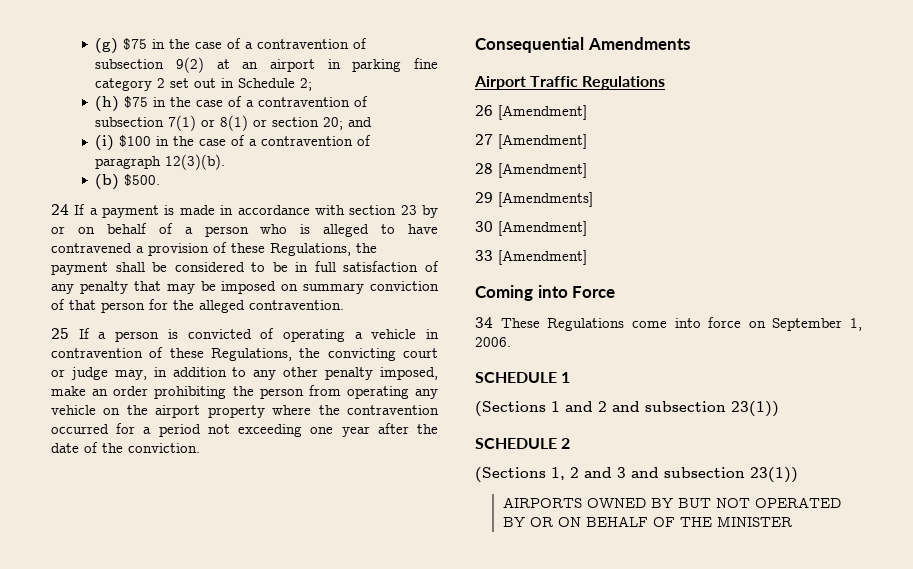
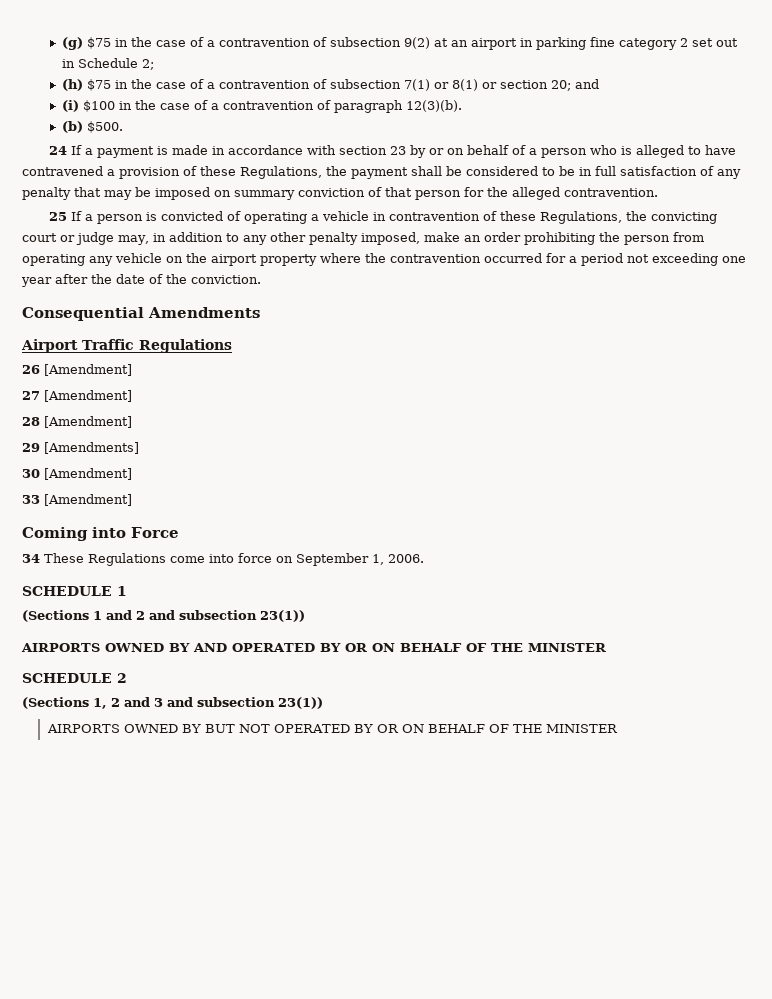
+ AIRPORTS OWNED BY AND OPERATED BY OR ON BEHALF OF THE MINISTER

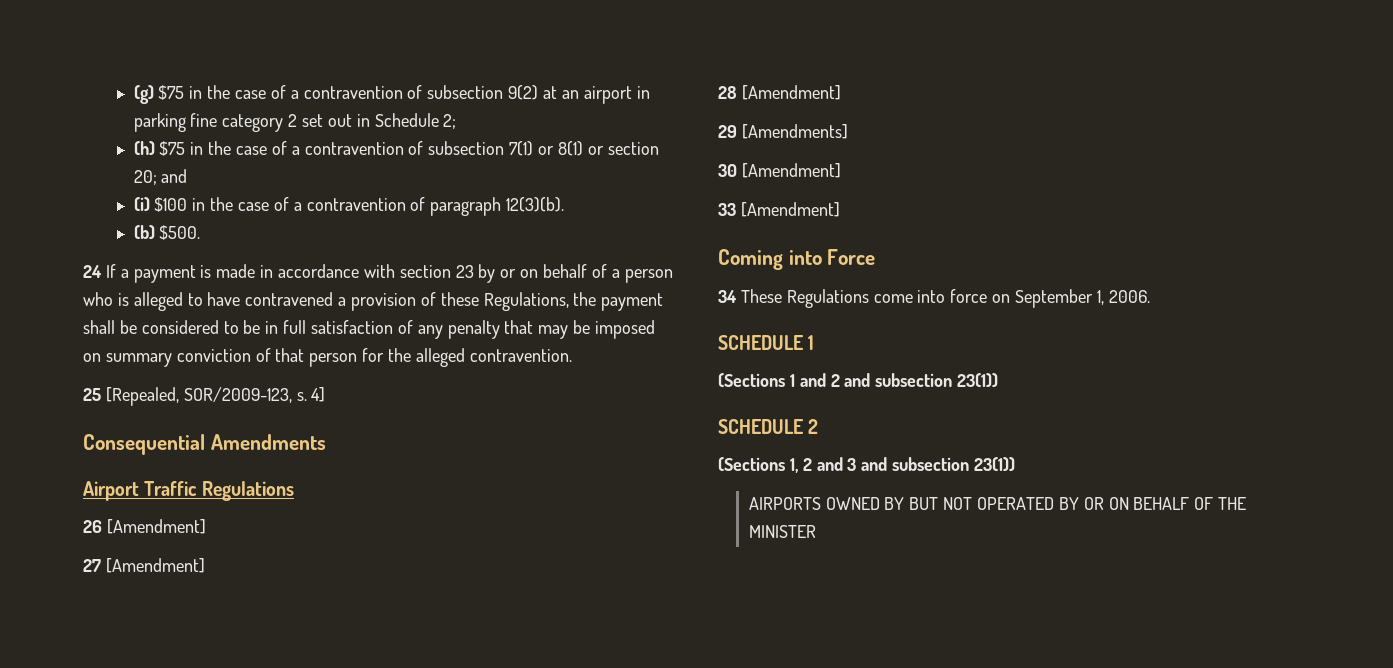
- 25 If a person is convicted of operating a vehicle in contravention of these Regulations, the convicting court or judge may, in addition to any other penalty imposed, make an order prohibiting the person from operating any vehicle on the airport property where the contravention occurred for a period not exceeding one year after the date of the conviction.
+ 25 [Repealed, SOR/2009-123, s. 4]
- AIRPORTS OWNED BY AND OPERATED BY OR ON BEHALF OF THE MINISTER

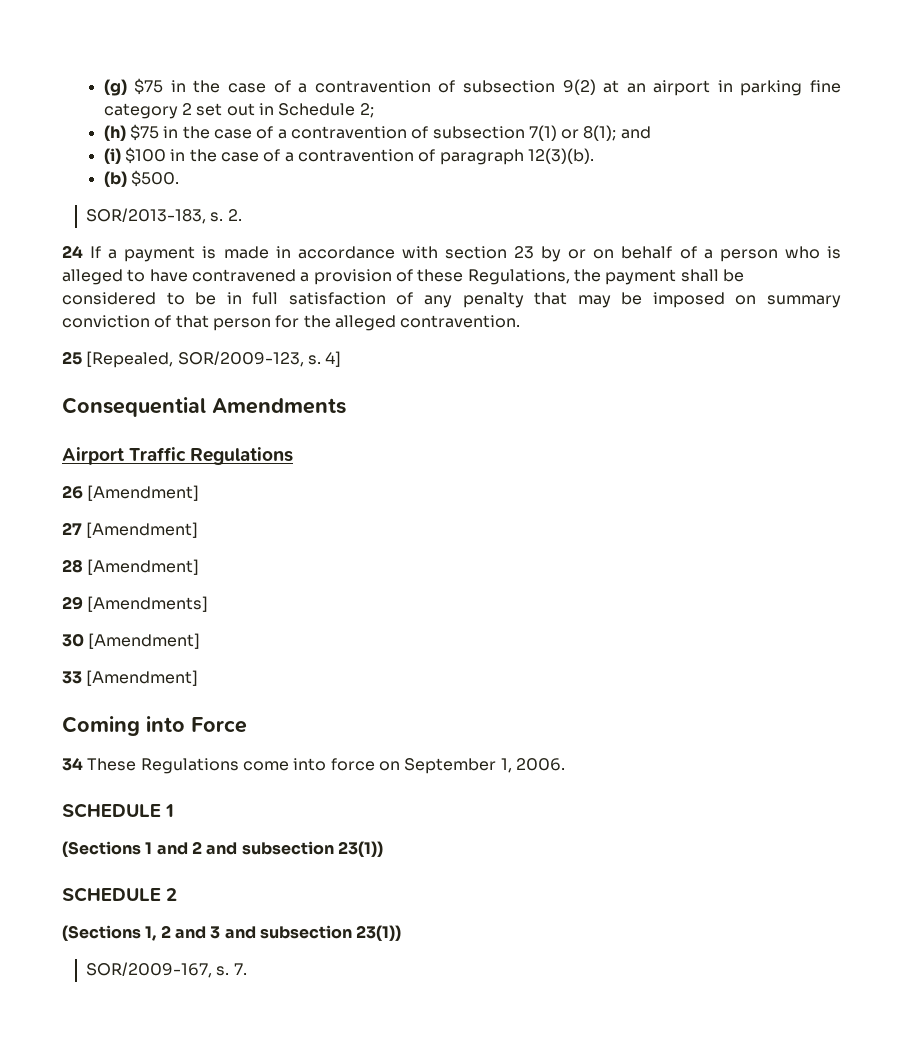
- (h) $75 in the case of a contravention of subsection 7(1) or 8(1) or section 20; and
+ (h) $75 in the case of a contravention of subsection 7(1) or 8(1); and
+ SOR/2013-183, s. 2.
- AIRPORTS OWNED BY BUT NOT OPERATED BY OR ON BEHALF OF THE MINISTER
+ SOR/2009-167, s. 7.

